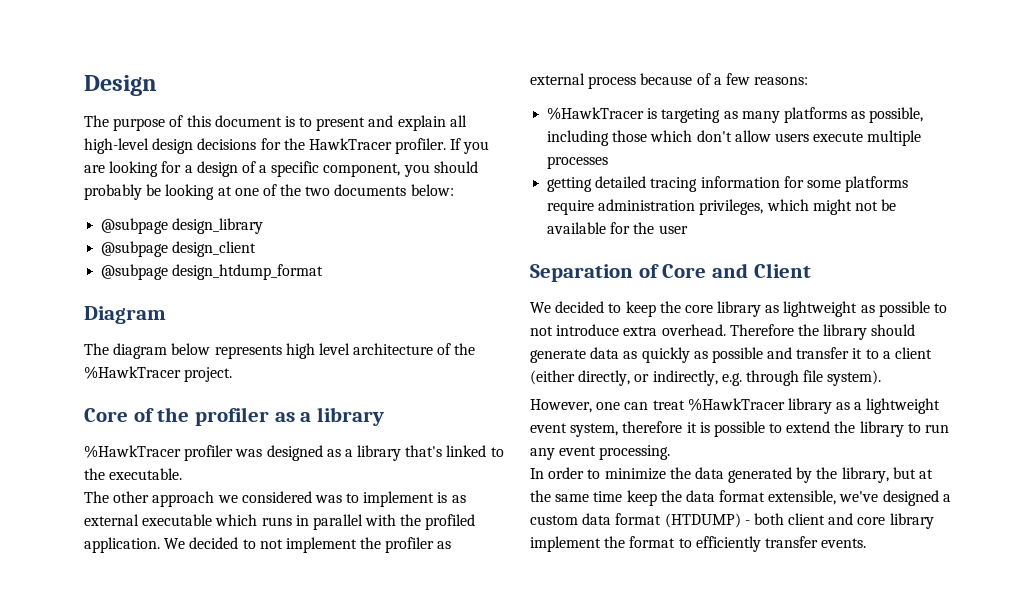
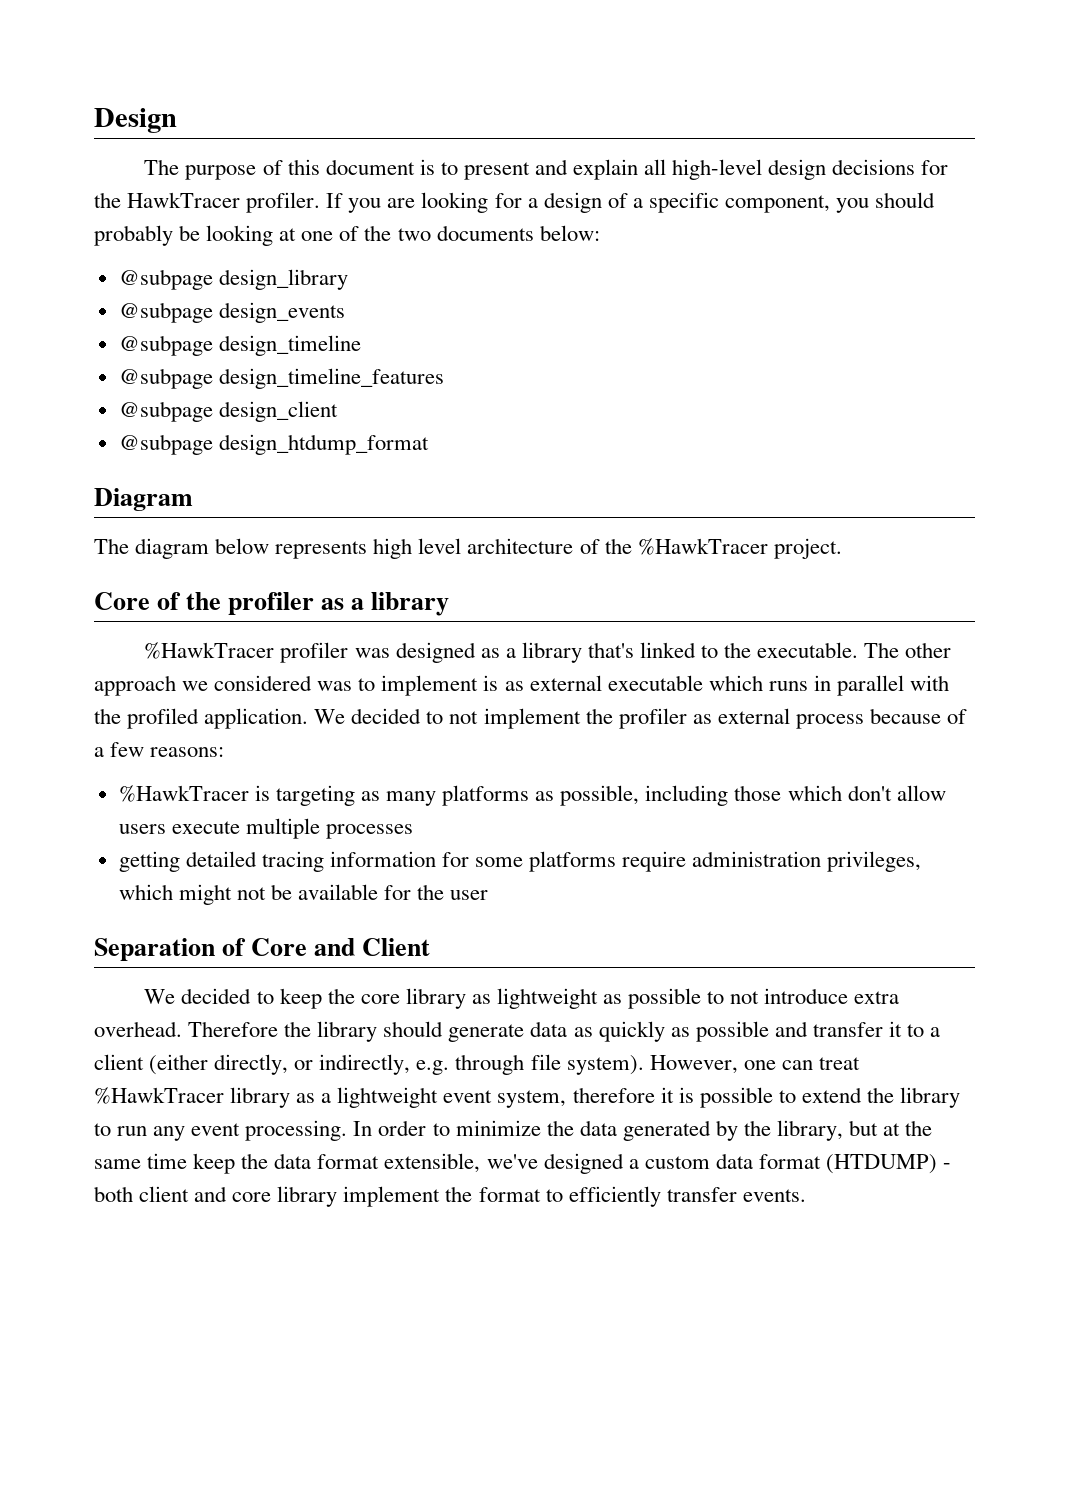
+ @subpage design_events
+ @subpage design_timeline
+ @subpage design_timeline_features
- %HawkTracer profiler was designed as a library that's linked to the executable.
- The other approach we considered was to implement is as external executable which runs in parallel with the profiled application.
+ %HawkTracer profiler was designed as a library that's linked to the executable. The other approach we considered was to implement is as external executable which runs in parallel with the profiled application.
- Therefore the library should generate data as quickly as possible and transfer it to a client (either directly, or indirectly, e.g. through file system).
- However, one can treat %HawkTracer library as a lightweight event system, therefore it is possible to extend the library to run any event processing.
- In order to minimize the data generated by the library, but at the same time keep the data format extensible, we've designed a custom data format (HTDUMP) - both client and core library implement the format to efficiently transfer events.
+ Therefore the library should generate data as quickly as possible and transfer it to a client (either directly, or indirectly, e.g. through file system). However, one can treat %HawkTracer library as a lightweight event system, therefore it is possible to extend the library to run any event processing. In order to minimize the data generated by the library, but at the same time keep the data format extensible, we've designed a custom data format (HTDUMP) - both client and core library implement the format to efficiently transfer events.

